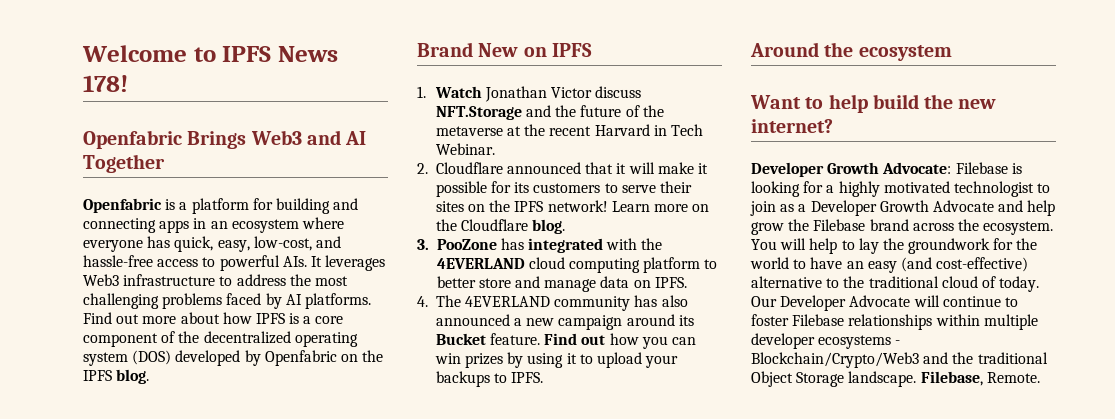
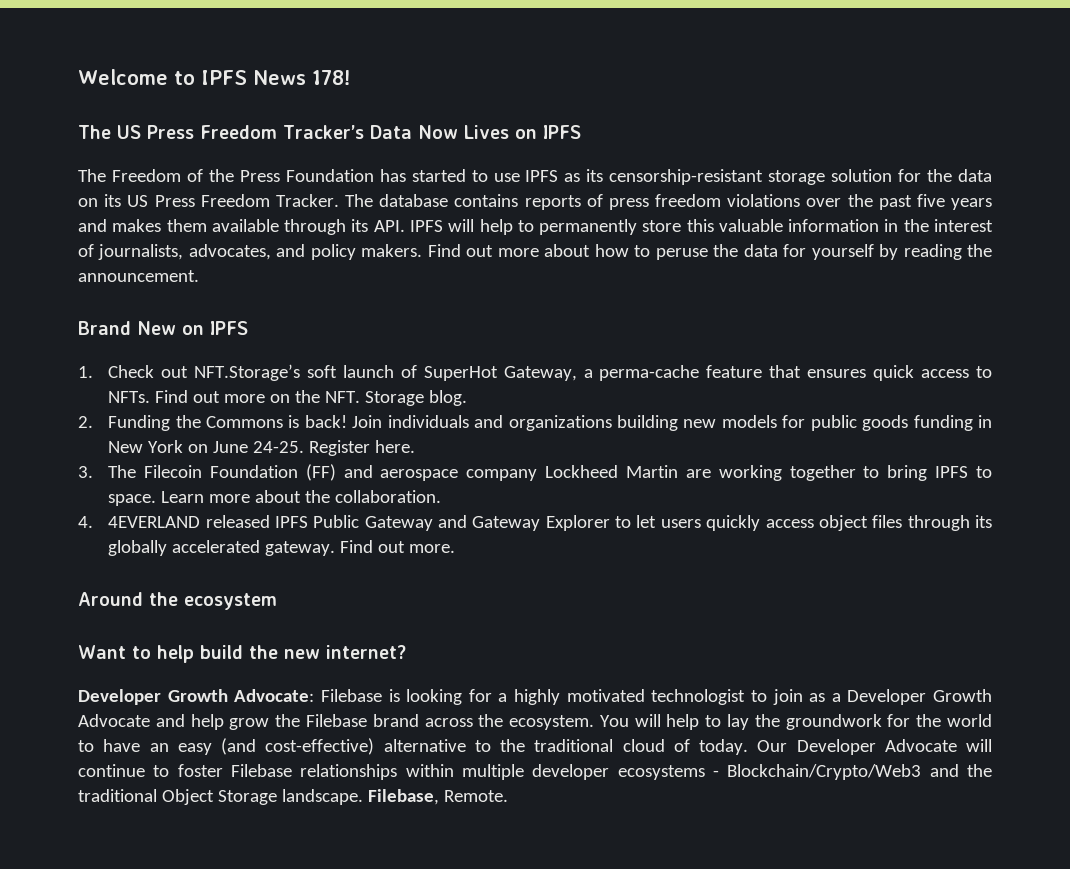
- Openfabric Brings Web3 and AI Together
- Openfabric is a platform for building and connecting apps in an ecosystem where everyone has quick, easy, low-cost, and hassle-free access to powerful AIs. It leverages Web3 infrastructure to address the most challenging problems faced by AI platforms.
+ The US Press Freedom Tracker’s Data Now Lives on IPFS
+ The Freedom of the Press Foundation has started to use IPFS as its censorship-resistant storage solution for the data on its US Press Freedom Tracker. The database contains reports of press freedom violations over the past five years and makes them available through its API. IPFS will help to permanently store this valuable information in the interest of journalists, advocates, and policy makers.
- Find out more about how IPFS is a core component of the decentralized operating system (DOS) developed by Openfabric on the IPFS blog.
+ Find out more about how to peruse the data for yourself by reading the announcement.
- 1. Watch Jonathan Victor discuss NFT.Storage and the future of the metaverse at the recent Harvard in Tech Webinar.
- 2. Cloudflare announced that it will make it possible for its customers to serve their sites on the IPFS network! Learn more on the Cloudflare blog.
- 3. PooZone has integrated with the 4EVERLAND cloud computing platform to better store and manage data on IPFS.
- 4. The 4EVERLAND community has also announced a new campaign around its Bucket feature. Find out how you can win prizes by using it to upload your backups to IPFS.
+ 1. Check out NFT.Storage’s soft launch of SuperHot Gateway, a perma-cache feature that ensures quick access to NFTs. Find out more on the NFT. Storage blog.
+ 2. Funding the Commons is back! Join individuals and organizations building new models for public goods funding in New York on June 24-25. Register here.
+ 3. The Filecoin Foundation (FF) and aerospace company Lockheed Martin are working together to bring IPFS to space. Learn more about the collaboration.
+ 4. 4EVERLAND released IPFS Public Gateway and Gateway Explorer to let users quickly access object files through its globally accelerated gateway. Find out more.

